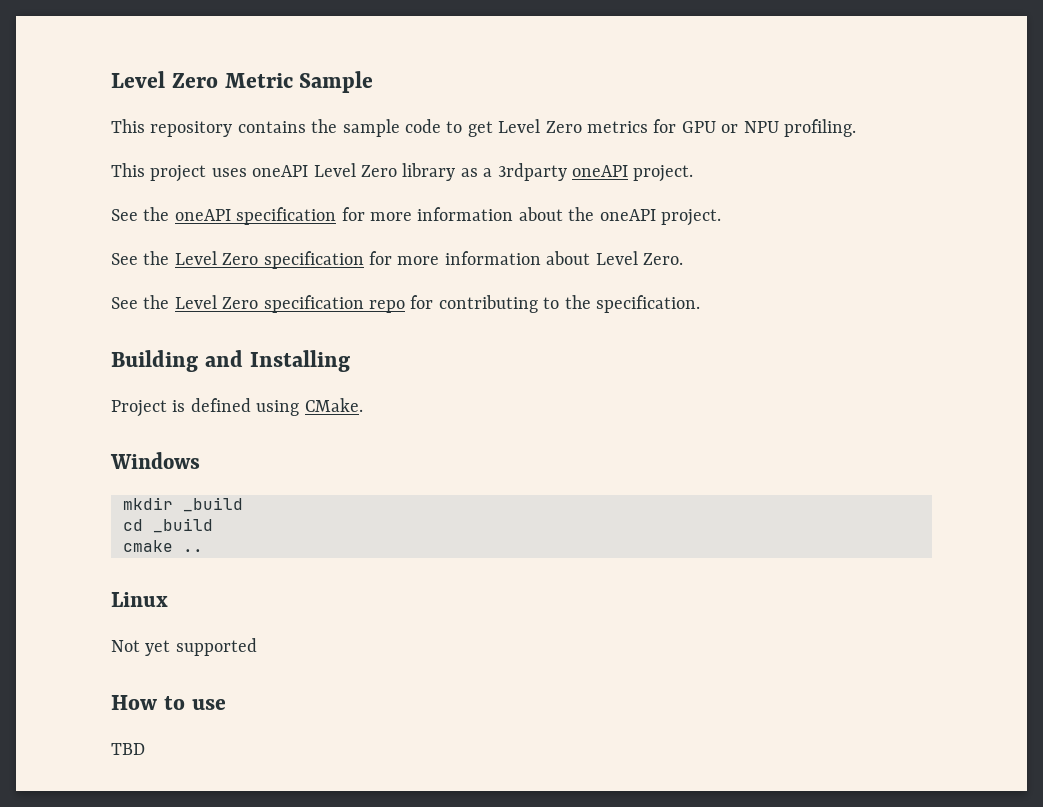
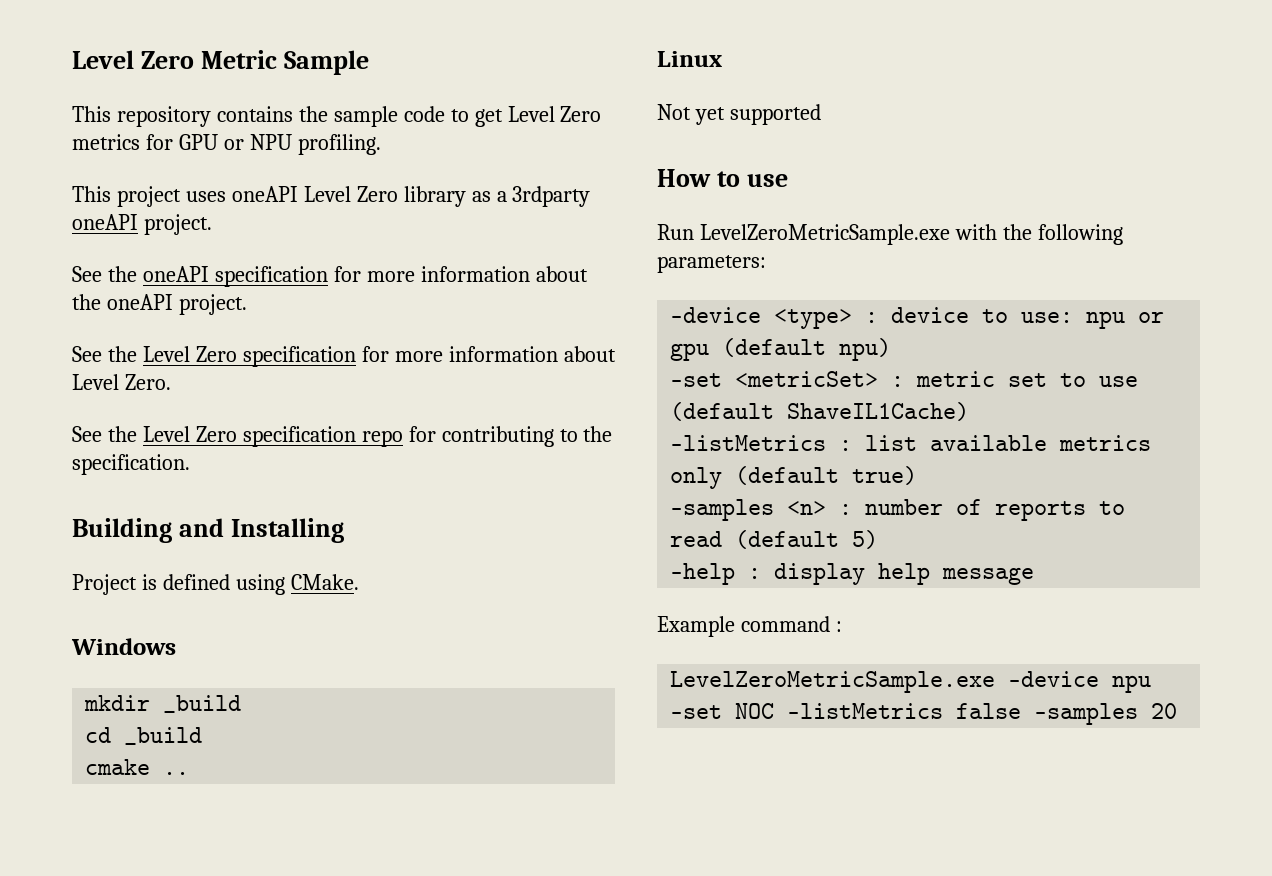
- TBD
+ Run LevelZeroMetricSample.exe with the following parameters:
+ -device <type> : device to use: npu or gpu (default npu)
+ -set <metricSet> : metric set to use (default ShaveIL1Cache)
+ -listMetrics : list available metrics only (default true)
+ -samples <n> : number of reports to read (default 5)
+ -help : display help message
+ Example command :
+ LevelZeroMetricSample.exe -device npu -set NOC -listMetrics false -samples 20

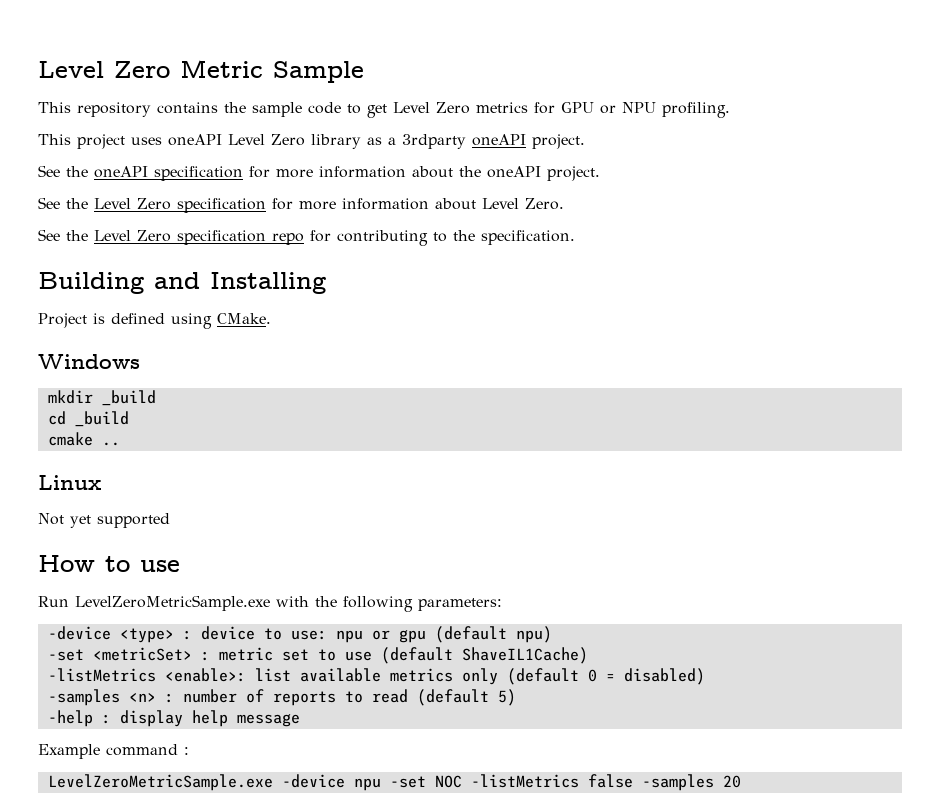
- -listMetrics : list available metrics only (default true)
+ -listMetrics <enable>: list available metrics only (default 0 = disabled)

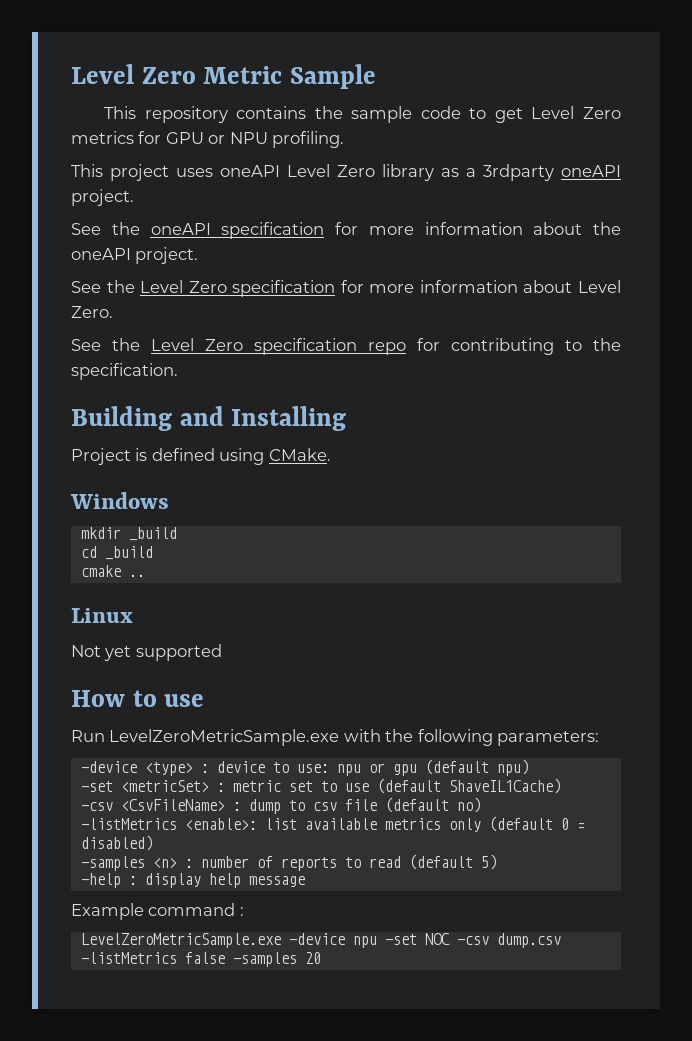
+ -csv <CsvFileName> : dump to csv file (default no)
- LevelZeroMetricSample.exe -device npu -set NOC -listMetrics false -samples 20
+ LevelZeroMetricSample.exe -device npu -set NOC -csv dump.csv -listMetrics false -samples 20

